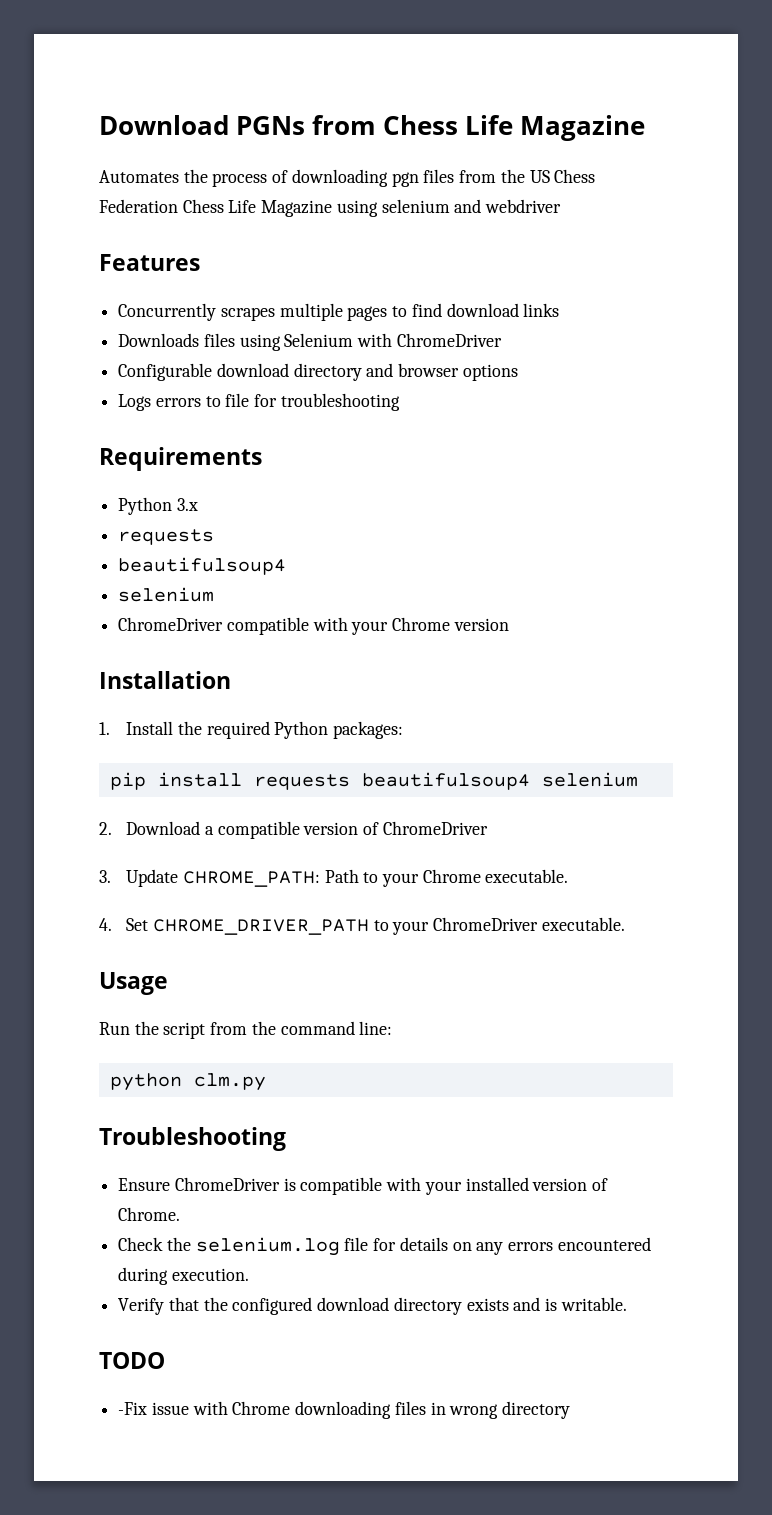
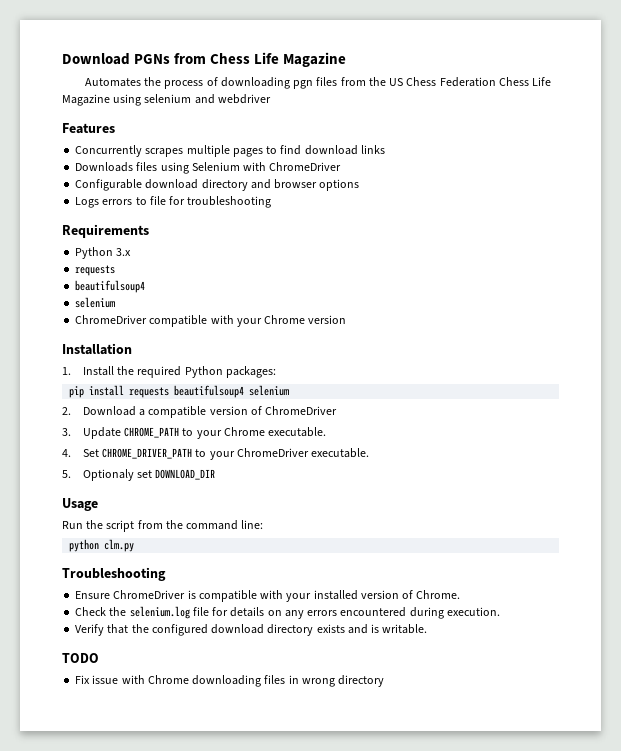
- 3. Update CHROME_PATH: Path to your Chrome executable.
+ 3. Update CHROME_PATH to your Chrome executable.
+ 5. Optionaly set DOWNLOAD_DIR
- -Fix issue with Chrome downloading files in wrong directory
+ Fix issue with Chrome downloading files in wrong directory

